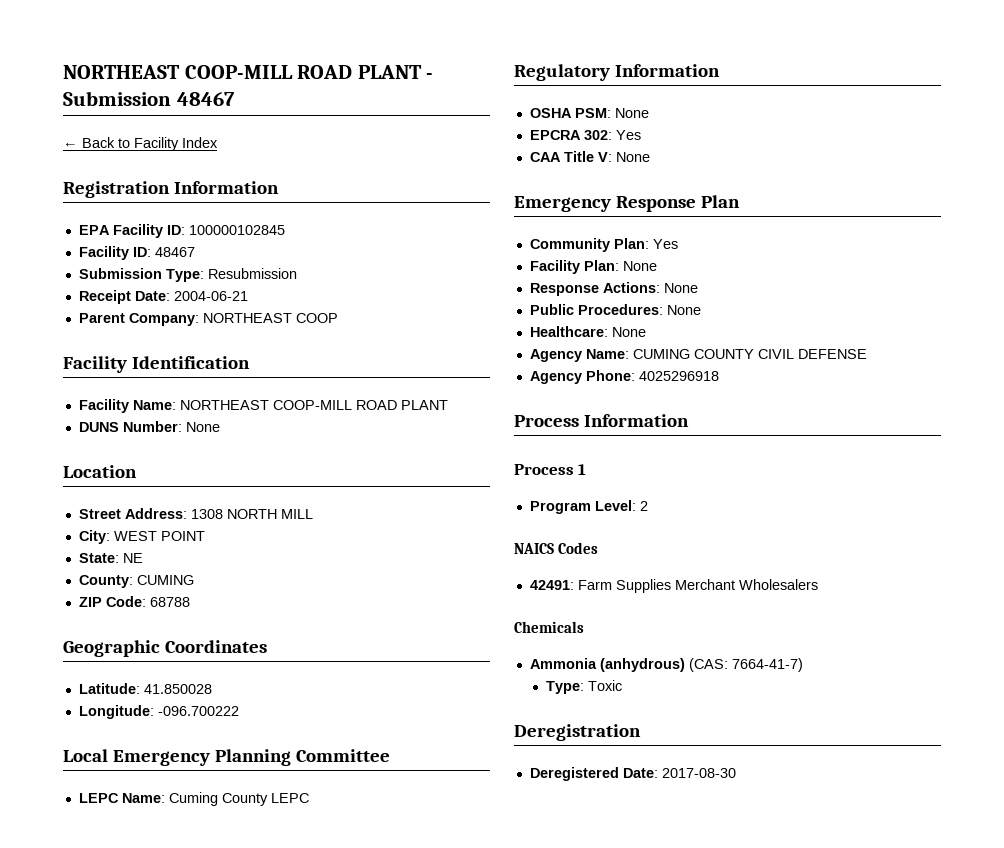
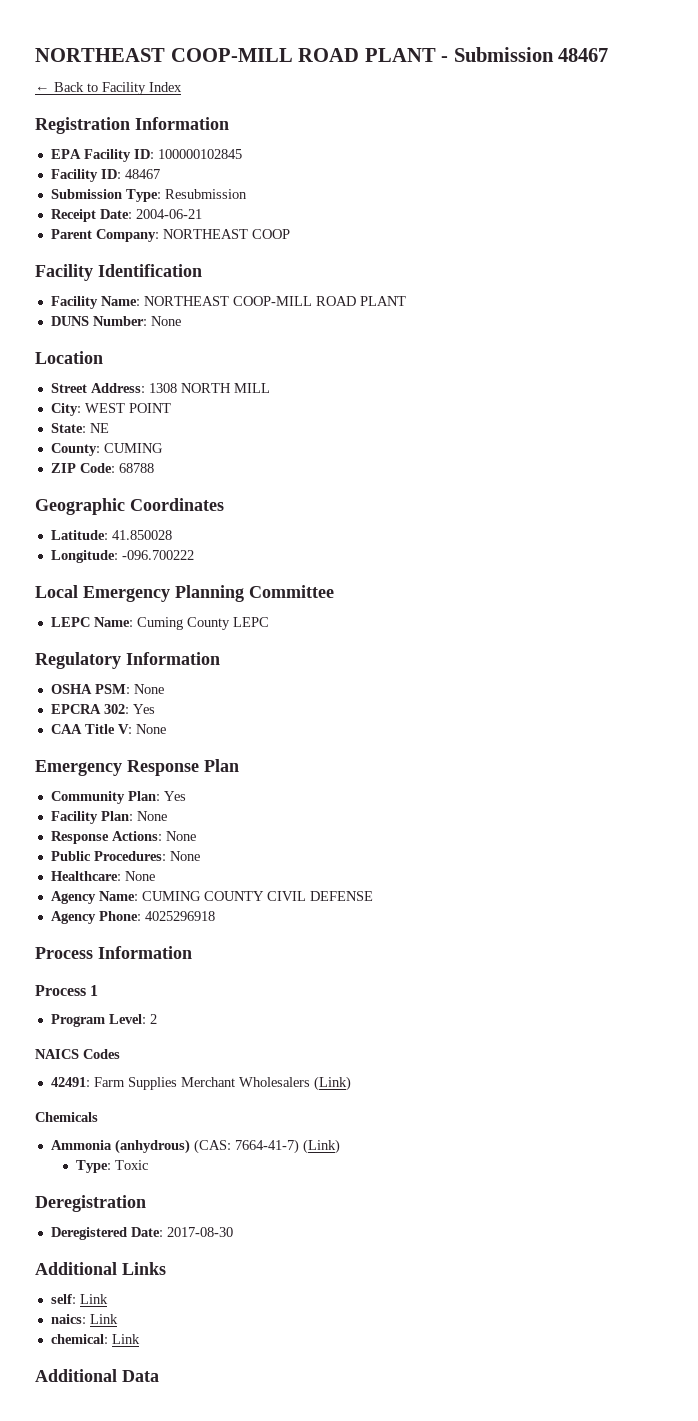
- 42491: Farm Supplies Merchant Wholesalers
+ 42491: Farm Supplies Merchant Wholesalers (Link)
- Ammonia (anhydrous) (CAS: 7664-41-7)
+ Ammonia (anhydrous) (CAS: 7664-41-7) (Link)
+ Additional Links
+ self: Link
+ naics: Link
+ chemical: Link
+ Additional Data

